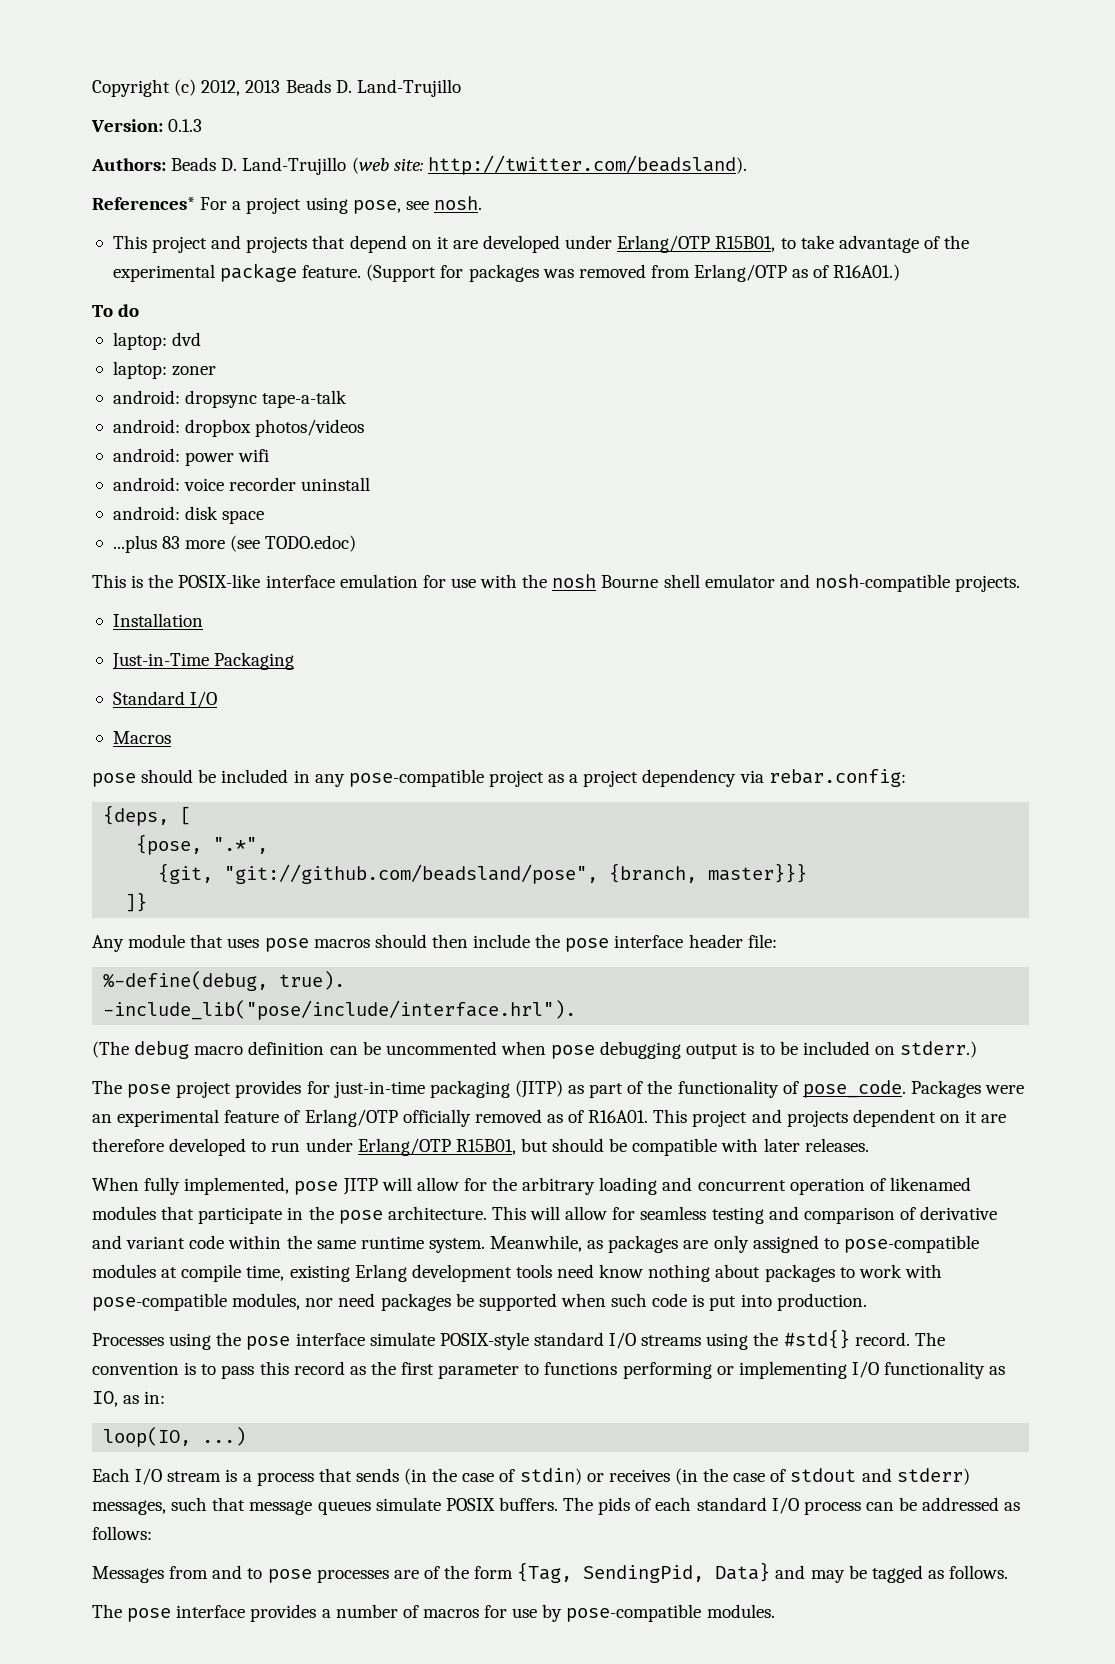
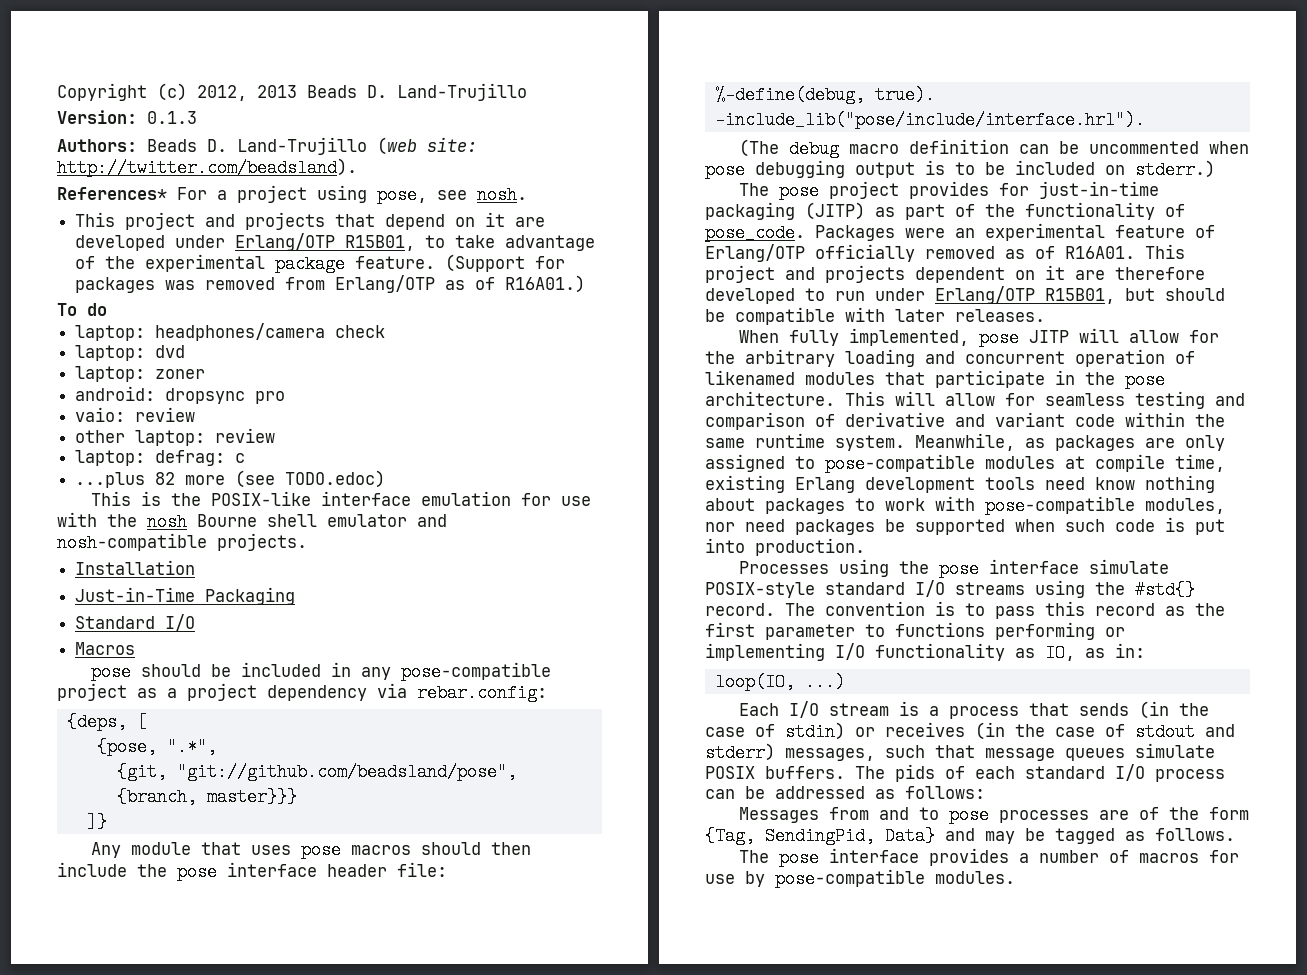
+ laptop: headphones/camera check
- android: dropsync tape-a-talk
- android: dropbox photos/videos
- android: power wifi
- android: voice recorder uninstall
- android: disk space
+ android: dropsync pro
+ vaio: review
+ other laptop: review
+ laptop: defrag: c
- ...plus 83 more (see TODO.edoc)
+ ...plus 82 more (see TODO.edoc)

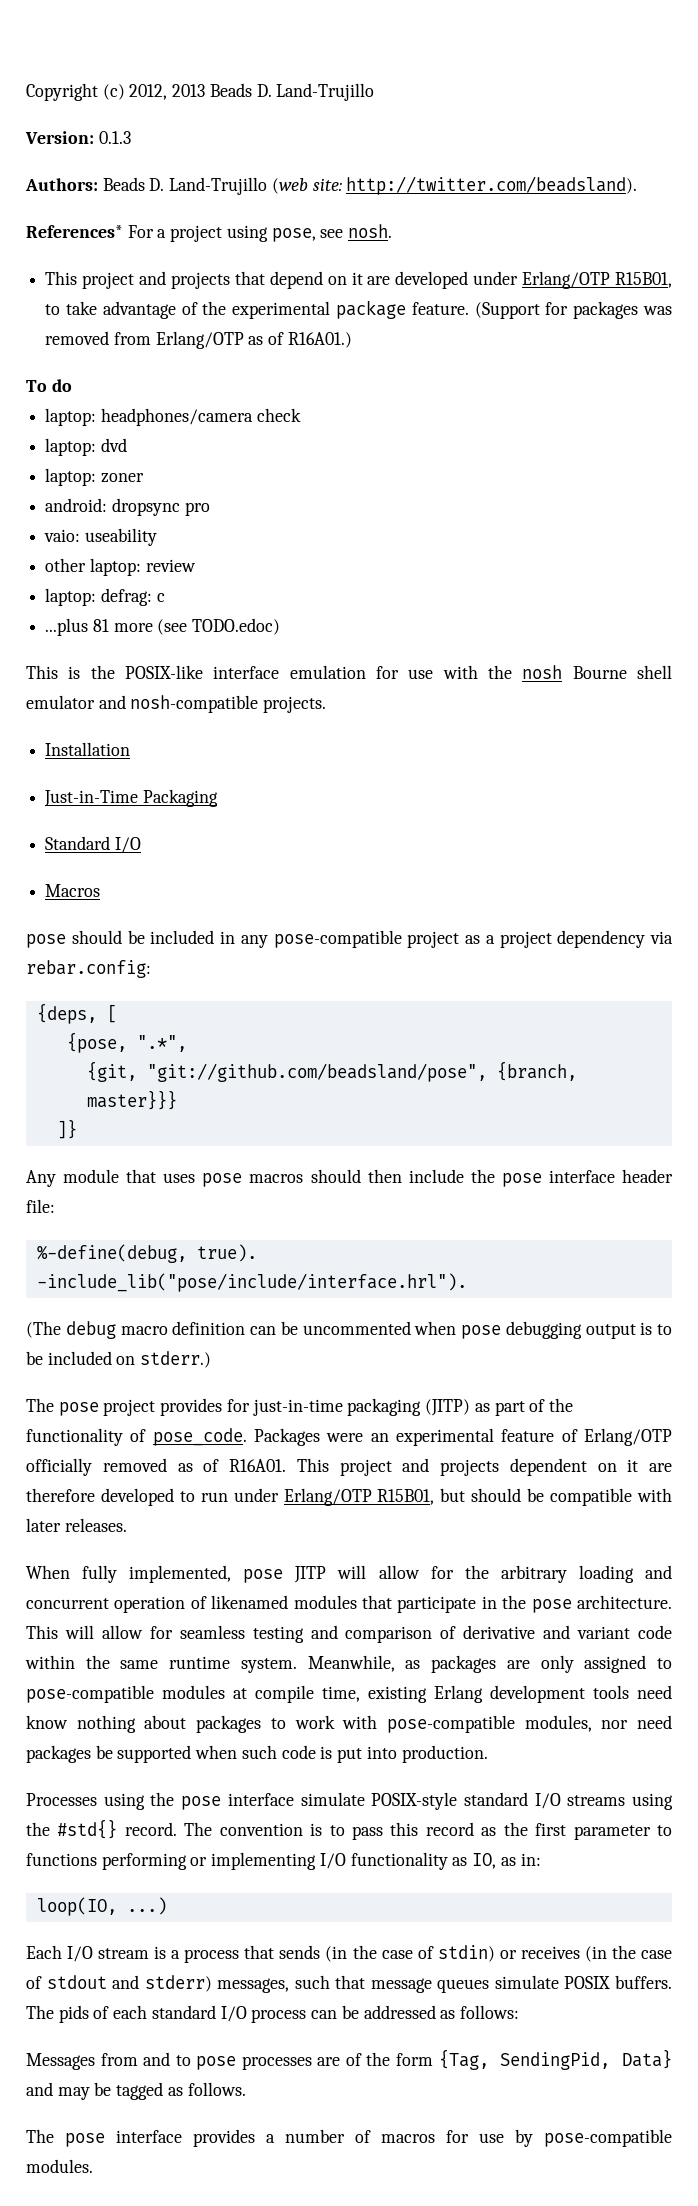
- vaio: review
+ vaio: useability
- ...plus 82 more (see TODO.edoc)
+ ...plus 81 more (see TODO.edoc)

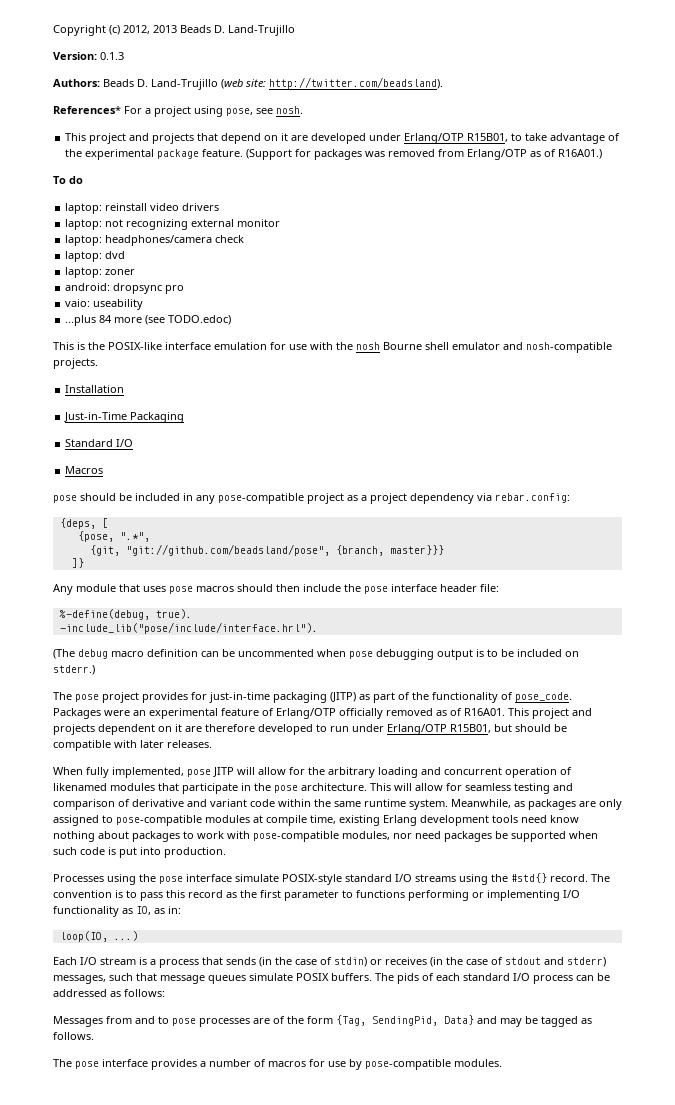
+ laptop: reinstall video drivers
+ laptop: not recognizing external monitor
- other laptop: review
- laptop: defrag: c
- ...plus 81 more (see TODO.edoc)
+ ...plus 84 more (see TODO.edoc)

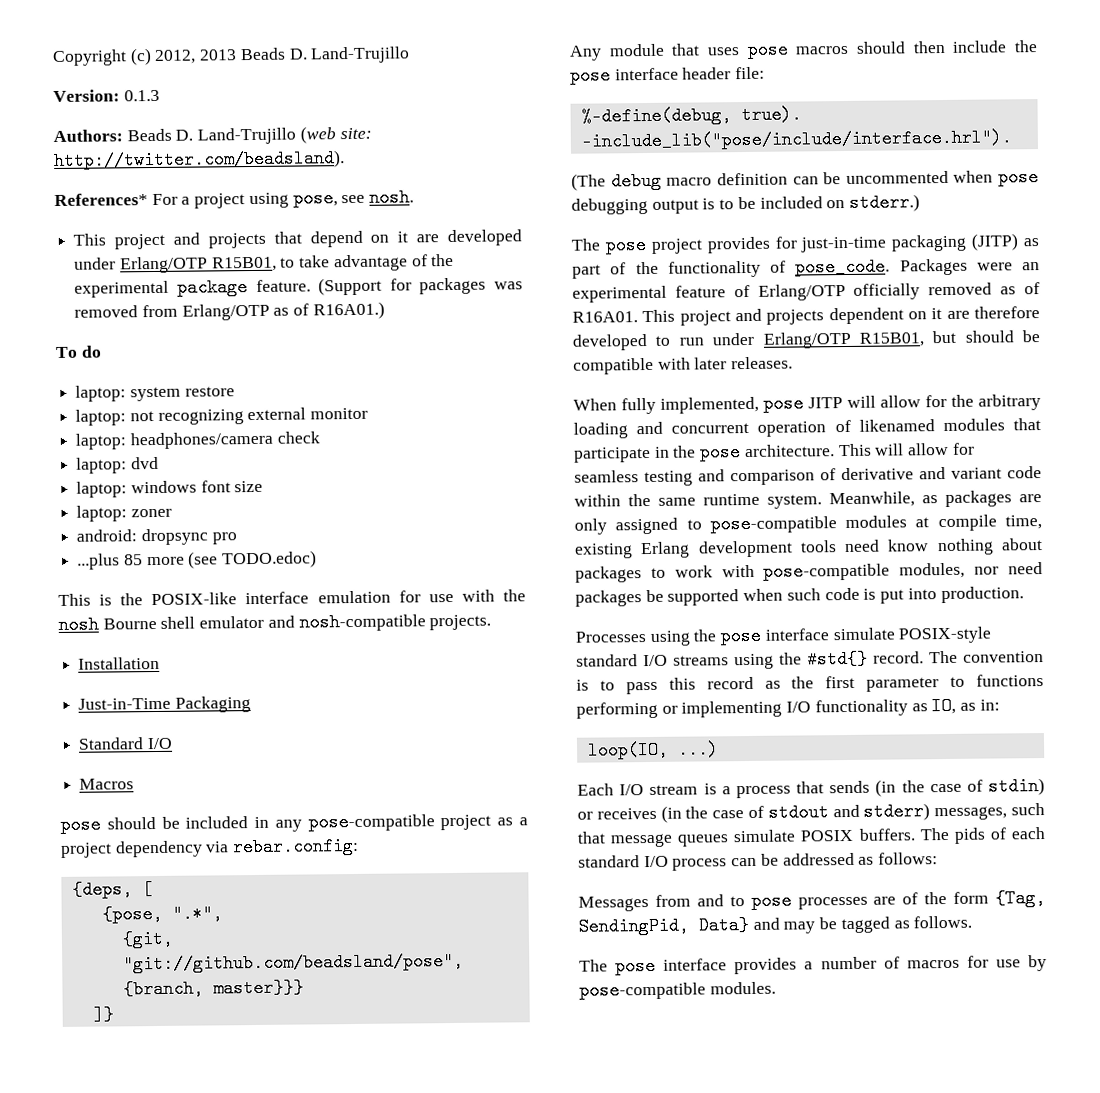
- laptop: reinstall video drivers
+ laptop: system restore
+ laptop: windows font size
- vaio: useability
- ...plus 84 more (see TODO.edoc)
+ ...plus 85 more (see TODO.edoc)

